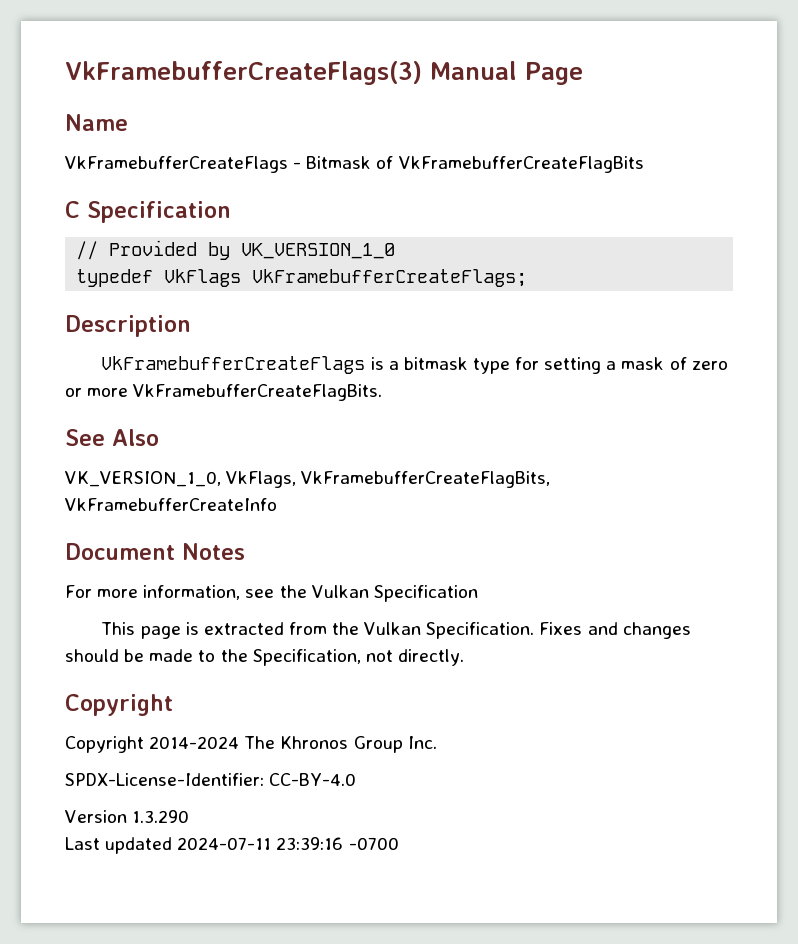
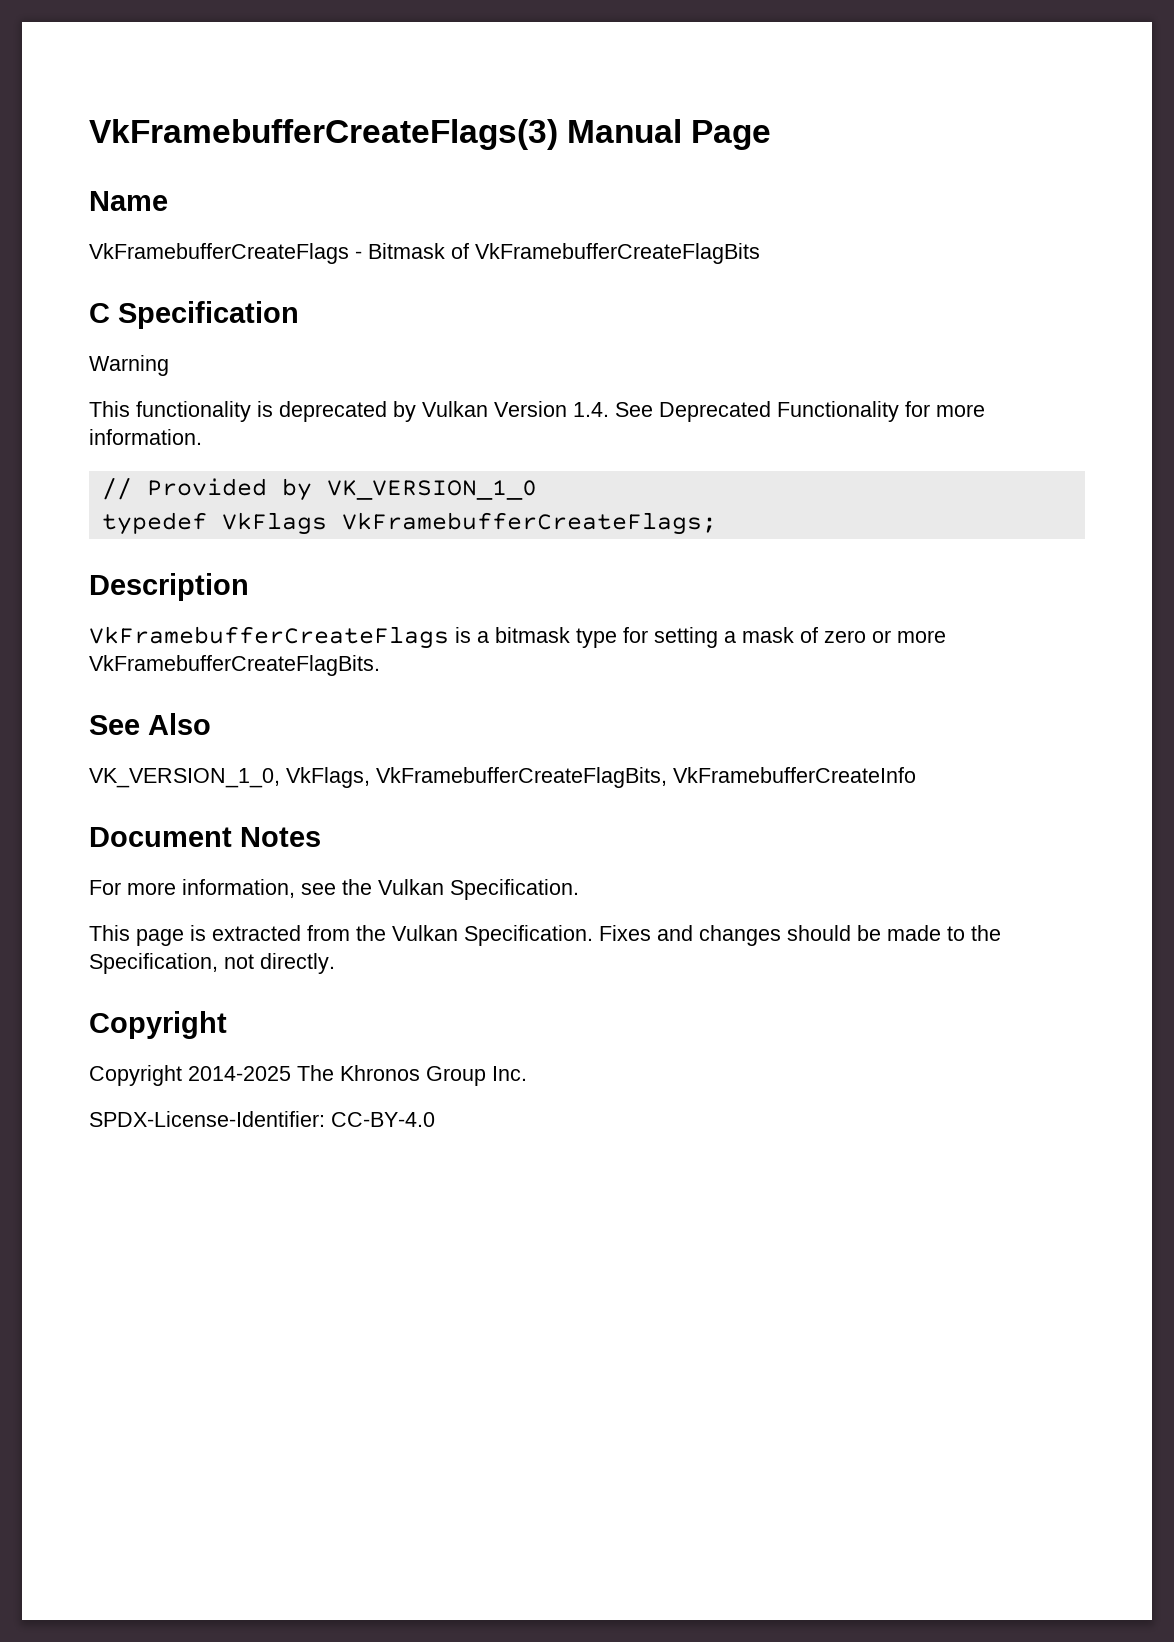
+ Warning
+ This functionality is deprecated by Vulkan Version 1.4. See Deprecated Functionality for more information.
- For more information, see the Vulkan Specification
+ For more information, see the Vulkan Specification.
- Copyright 2014-2024 The Khronos Group Inc.
+ Copyright 2014-2025 The Khronos Group Inc.
- Version 1.3.290
- Last updated 2024-07-11 23:39:16 -0700

